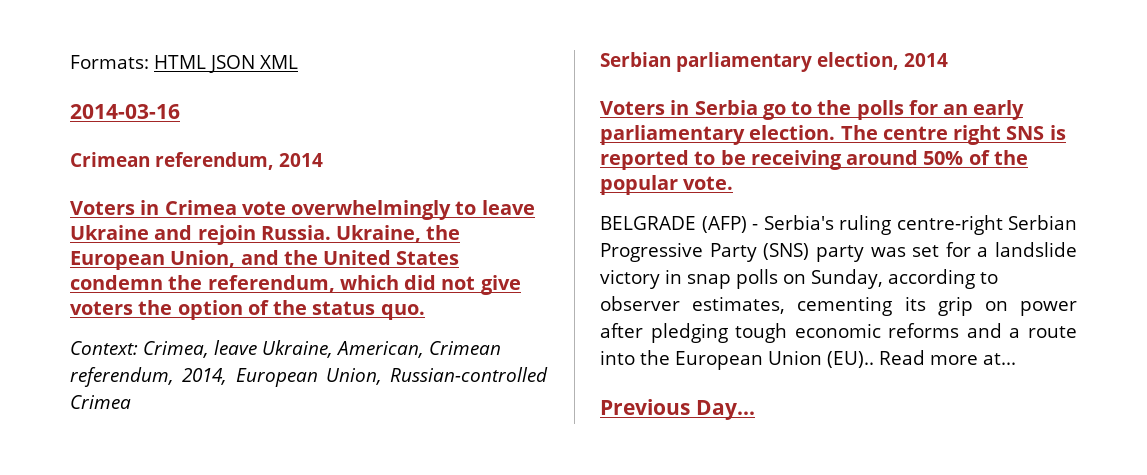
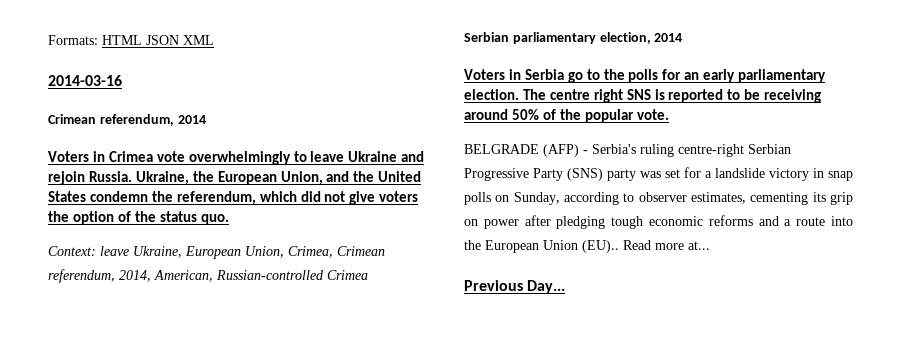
- Context: Crimea, leave Ukraine, American, Crimean referendum, 2014, European Union, Russian-controlled Crimea
+ Context: leave Ukraine, European Union, Crimea, Crimean referendum, 2014, American, Russian-controlled Crimea

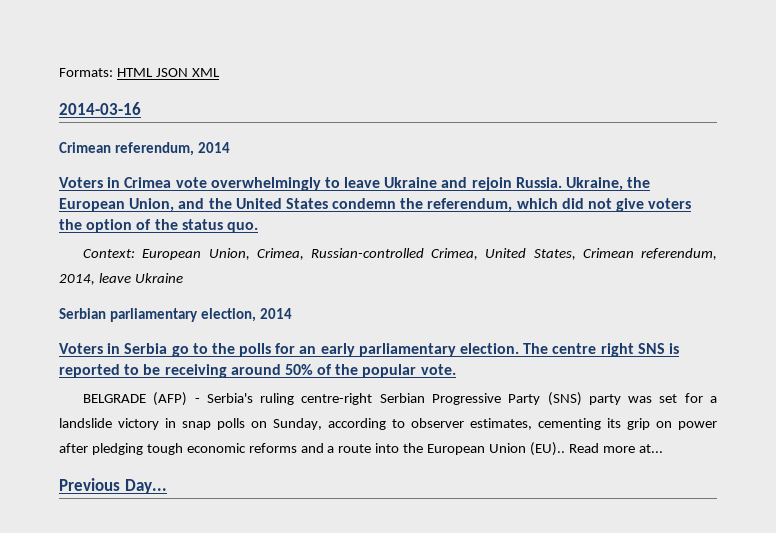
- Context: leave Ukraine, European Union, Crimea, Crimean referendum, 2014, American, Russian-controlled Crimea
+ Context: European Union, Crimea, Russian-controlled Crimea, United States, Crimean referendum, 2014, leave Ukraine

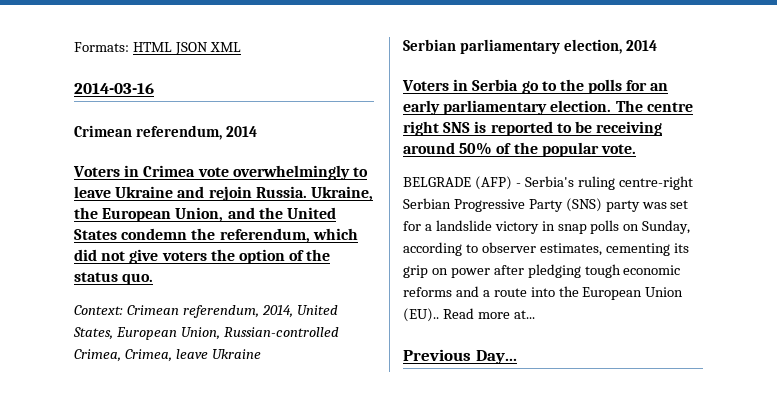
- Context: European Union, Crimea, Russian-controlled Crimea, United States, Crimean referendum, 2014, leave Ukraine
+ Context: Crimean referendum, 2014, United States, European Union, Russian-controlled Crimea, Crimea, leave Ukraine

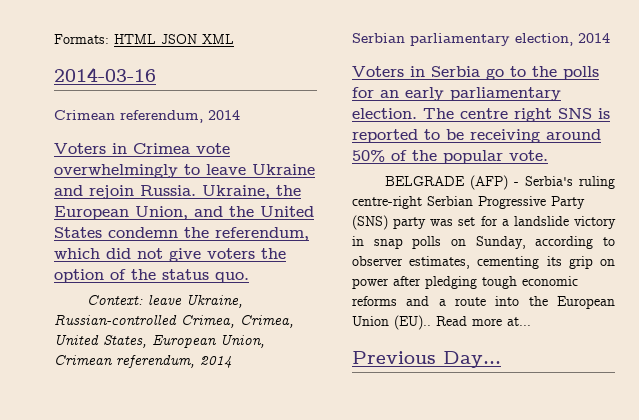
- Context: Crimean referendum, 2014, United States, European Union, Russian-controlled Crimea, Crimea, leave Ukraine
+ Context: leave Ukraine, Russian-controlled Crimea, Crimea, United States, European Union, Crimean referendum, 2014

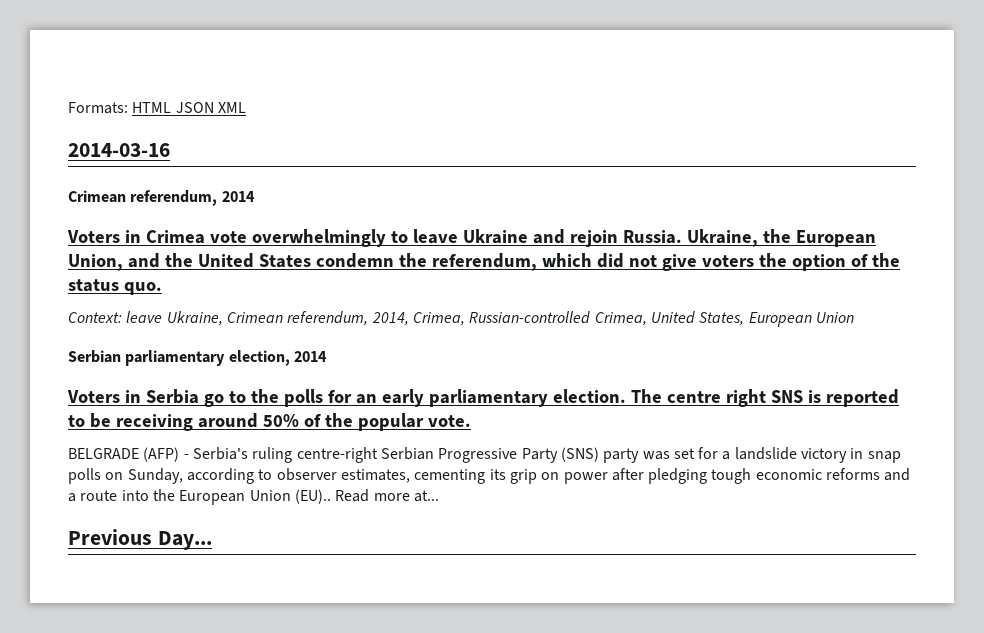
- Context: leave Ukraine, Russian-controlled Crimea, Crimea, United States, European Union, Crimean referendum, 2014
+ Context: leave Ukraine, Crimean referendum, 2014, Crimea, Russian-controlled Crimea, United States, European Union

